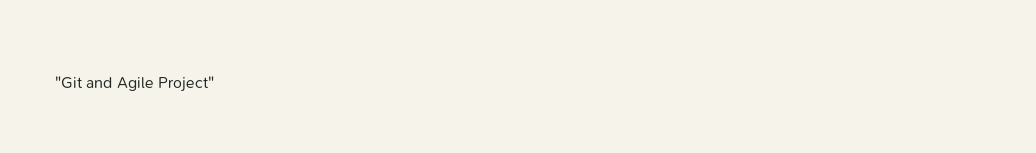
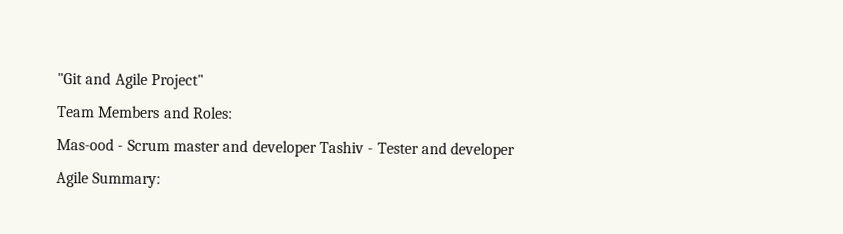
+ Team Members and Roles:
+ Mas-ood - Scrum master and developer Tashiv - Tester and developer
+ Agile Summary:

